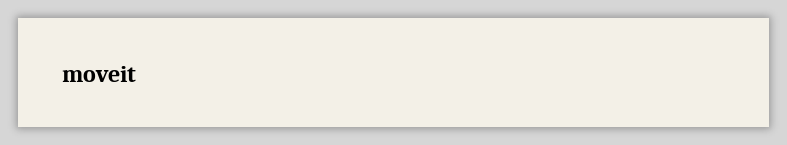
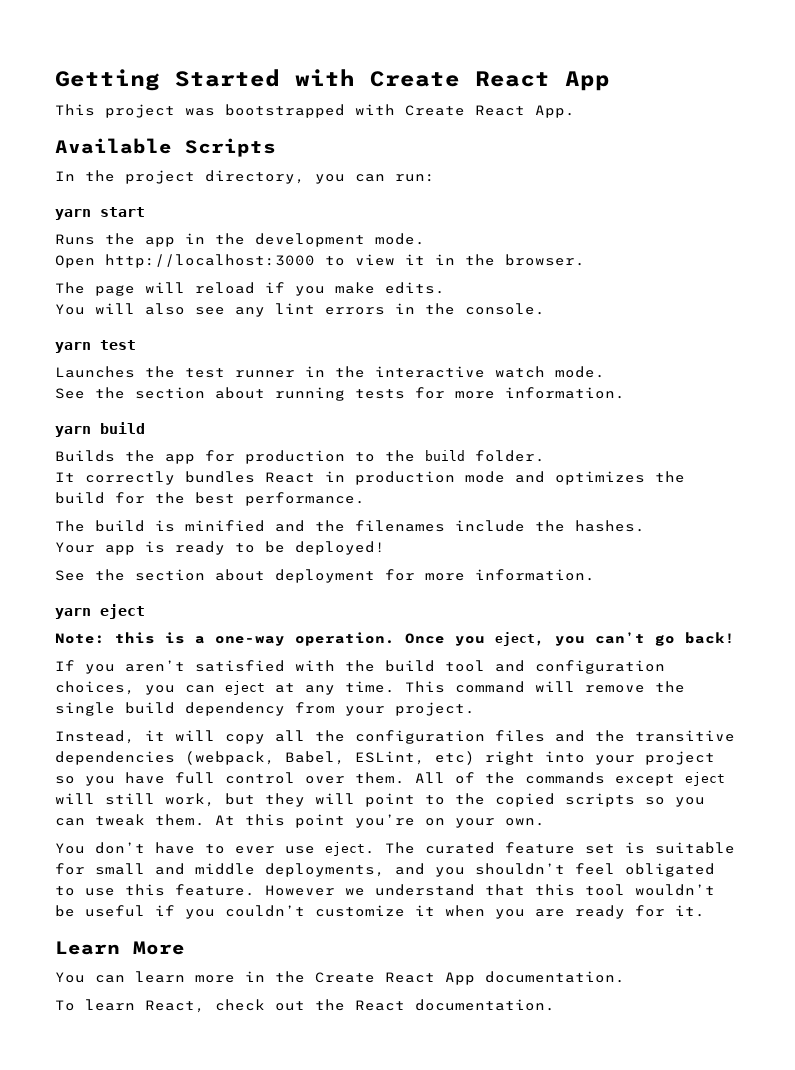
- moveit
+ Getting Started with Create React App
+ This project was bootstrapped with Create React App.
+ Available Scripts
+ In the project directory, you can run:
+ yarn start
+ Runs the app in the development mode.
+ Open http://localhost:3000 to view it in the browser.
+ The page will reload if you make edits.
+ You will also see any lint errors in the console.
+ yarn test
+ Launches the test runner in the interactive watch mode.
+ See the section about running tests for more information.
+ yarn build
+ Builds the app for production to the build folder.
+ It correctly bundles React in production mode and optimizes the build for the best performance.
+ The build is minified and the filenames include the hashes.
+ Your app is ready to be deployed!
+ See the section about deployment for more information.
+ yarn eject
+ Note: this is a one-way operation. Once you eject, you can’t go back!
+ If you aren’t satisfied with the build tool and configuration choices, you can eject at any time. This command will remove the single build dependency from your project.
+ Instead, it will copy all the configuration files and the transitive dependencies (webpack, Babel, ESLint, etc) right into your project so you have full control over them. All of the commands except eject will still work, but they will point to the copied scripts so you can tweak them. At this point you’re on your own.
+ You don’t have to ever use eject. The curated feature set is suitable for small and middle deployments, and you shouldn’t feel obligated to use this feature. However we understand that this tool wouldn’t be useful if you couldn’t customize it when you are ready for it.
+ Learn More
+ You can learn more in the Create React App documentation.
+ To learn React, check out the React documentation.

